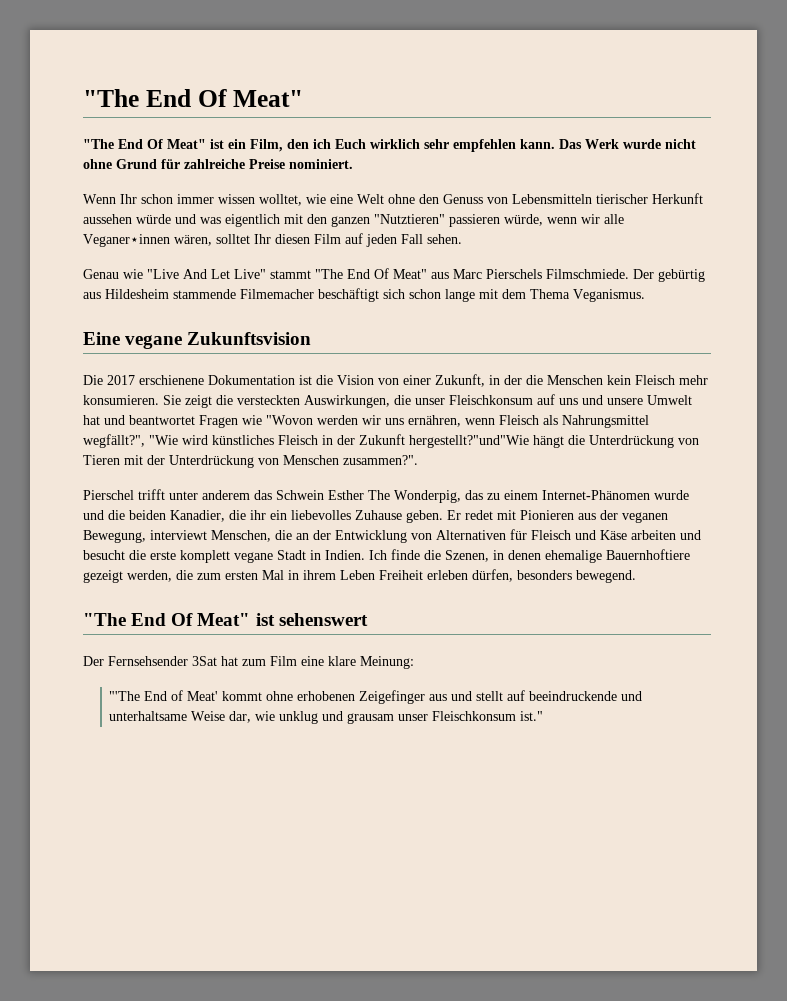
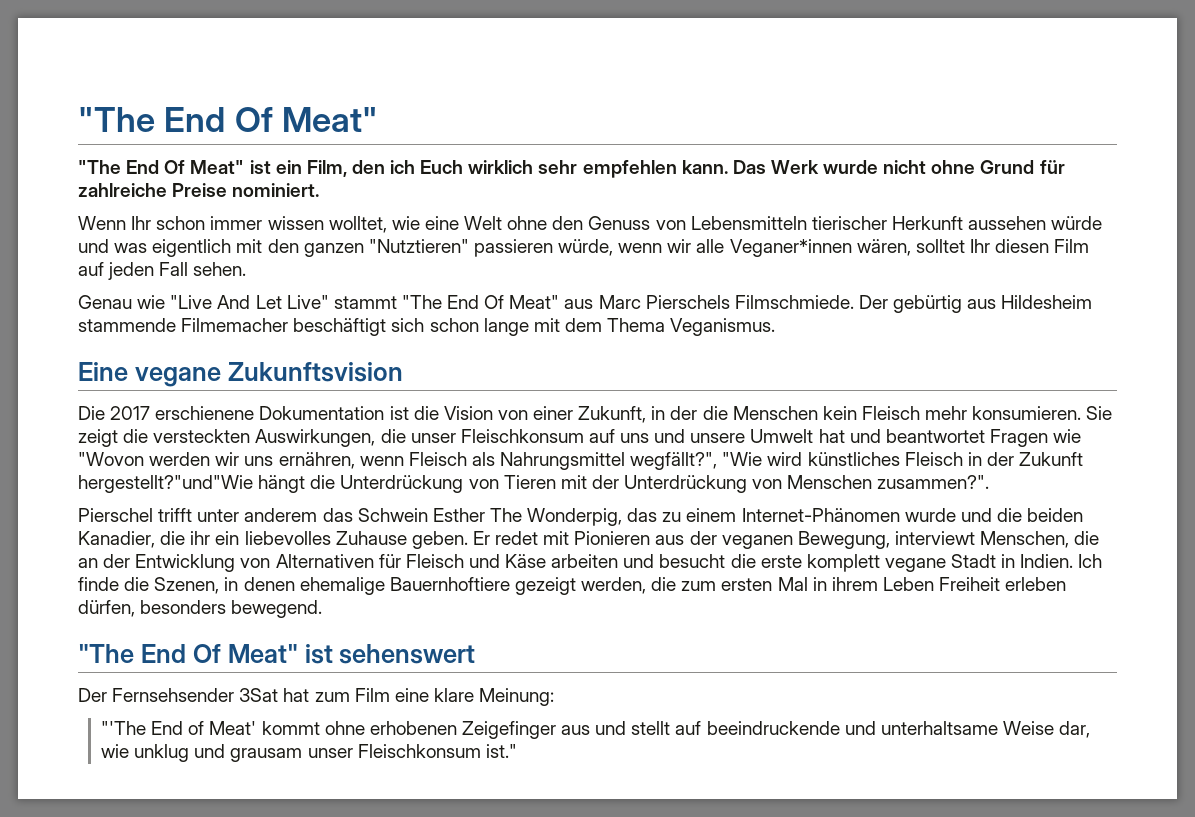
- Wenn Ihr schon immer wissen wolltet, wie eine Welt ohne den Genuss von Lebensmitteln tierischer Herkunft aussehen würde und was eigentlich mit den ganzen "Nutztieren" passieren würde, wenn wir alle Veganer⋆innen wären, solltet Ihr diesen Film auf jeden Fall sehen.
+ Wenn Ihr schon immer wissen wolltet, wie eine Welt ohne den Genuss von Lebensmitteln tierischer Herkunft aussehen würde und was eigentlich mit den ganzen "Nutztieren" passieren würde, wenn wir alle Veganer*innen wären, solltet Ihr diesen Film auf jeden Fall sehen.

